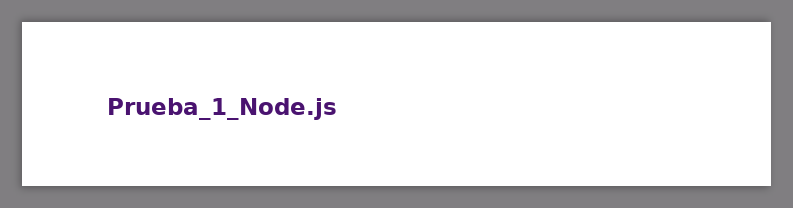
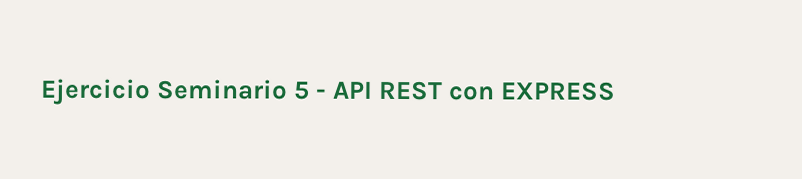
- Prueba_1_Node.js
+ Ejercicio Seminario 5 - API REST con EXPRESS

